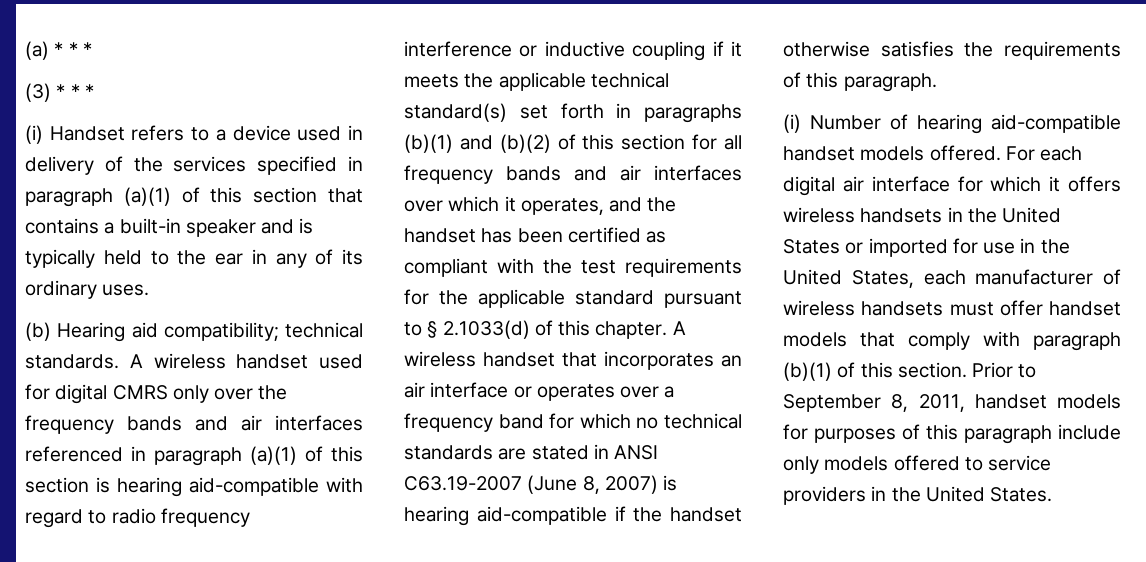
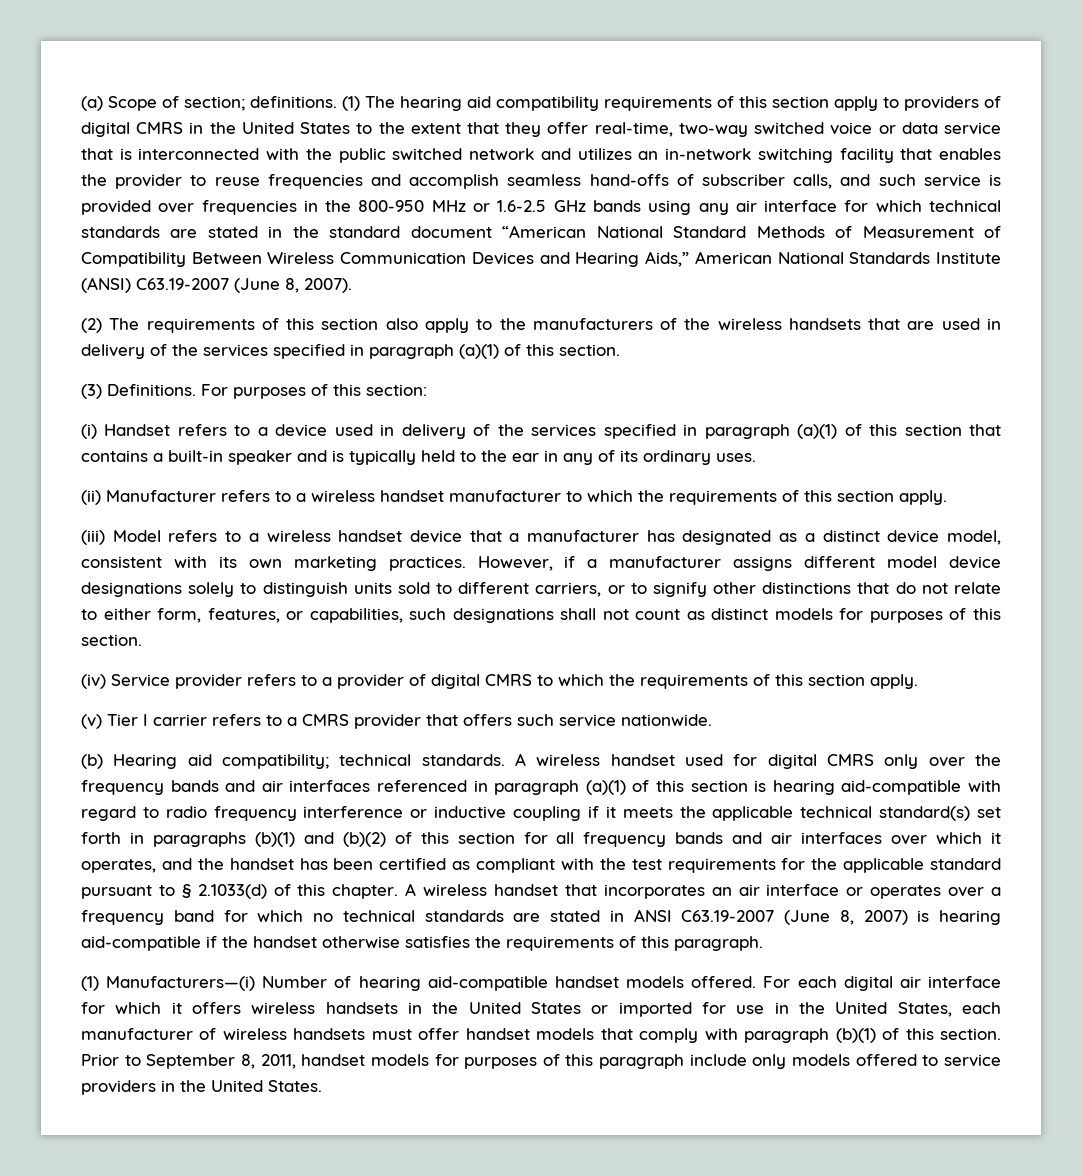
- (a) * * *
- (3) * * *
+ (a) Scope of section; definitions. (1) The hearing aid compatibility requirements of this section apply to providers of digital CMRS in the United States to the extent that they offer real-time, two-way switched voice or data service that is interconnected with the public switched network and utilizes an in-network switching facility that enables the provider to reuse frequencies and accomplish seamless hand-offs of subscriber calls, and such service is provided over frequencies in the 800-950 MHz or 1.6-2.5 GHz bands using any air interface for which technical standards are stated in the standard document “American National Standard Methods of Measurement of Compatibility Between Wireless Communication Devices and Hearing Aids,” American National Standards Institute (ANSI) C63.19-2007 (June 8, 2007).
+ (2) The requirements of this section also apply to the manufacturers of the wireless handsets that are used in delivery of the services specified in paragraph (a)(1) of this section.
+ (3) Definitions. For purposes of this section:
+ (ii) Manufacturer refers to a wireless handset manufacturer to which the requirements of this section apply.
+ (iii) Model refers to a wireless handset device that a manufacturer has designated as a distinct device model, consistent with its own marketing practices. However, if a manufacturer assigns different model device designations solely to distinguish units sold to different carriers, or to signify other distinctions that do not relate to either form, features, or capabilities, such designations shall not count as distinct models for purposes of this section.
+ (iv) Service provider refers to a provider of digital CMRS to which the requirements of this section apply.
+ (v) Tier I carrier refers to a CMRS provider that offers such service nationwide.
- (i) Number of hearing aid-compatible handset models offered.
+ (1) Manufacturers—(i) Number of hearing aid-compatible handset models offered.

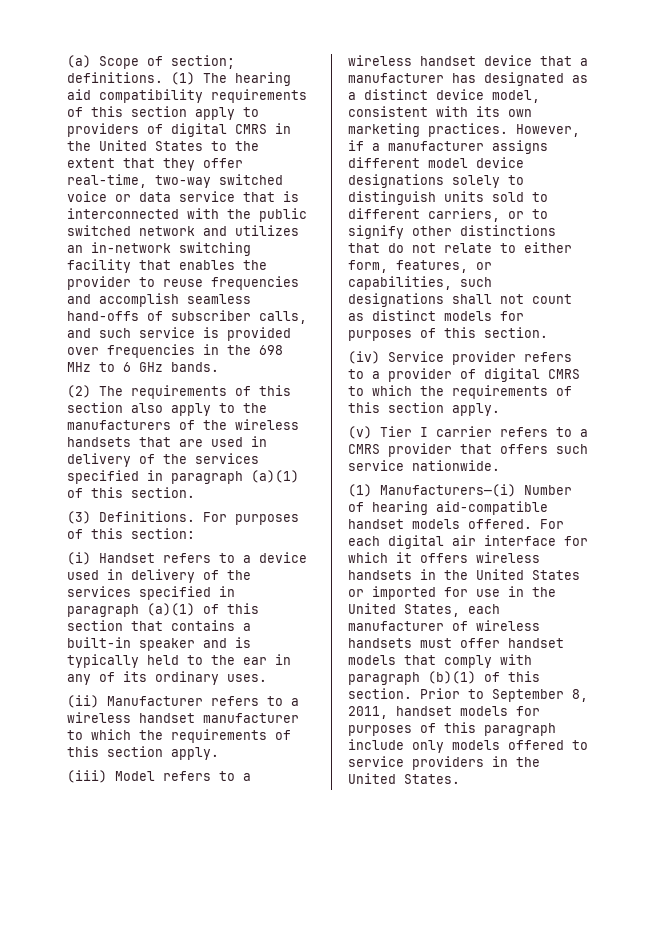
- (1) The hearing aid compatibility requirements of this section apply to providers of digital CMRS in the United States to the extent that they offer real-time, two-way switched voice or data service that is interconnected with the public switched network and utilizes an in-network switching facility that enables the provider to reuse frequencies and accomplish seamless hand-offs of subscriber calls, and such service is provided over frequencies in the 800-950 MHz or 1.6-2.5 GHz bands using any air interface for which technical standards are stated in the standard document “American National Standard Methods of Measurement of Compatibility Between Wireless Communication Devices and Hearing Aids,” American National Standards Institute (ANSI) C63.19-2007 (June 8, 2007).
+ (1) The hearing aid compatibility requirements of this section apply to providers of digital CMRS in the United States to the extent that they offer real-time, two-way switched voice or data service that is interconnected with the public switched network and utilizes an in-network switching facility that enables the provider to reuse frequencies and accomplish seamless hand-offs of subscriber calls, and such service is provided over frequencies in the 698 MHz to 6 GHz bands.
- (b) Hearing aid compatibility; technical standards. A wireless handset used for digital CMRS only over the frequency bands and air interfaces referenced in paragraph (a)(1) of this section is hearing aid-compatible with regard to radio frequency interference or inductive coupling if it meets the applicable technical standard(s) set forth in paragraphs (b)(1) and (b)(2) of this section for all frequency bands and air interfaces over which it operates, and the handset has been certified as compliant with the test requirements for the applicable standard pursuant to § 2.1033(d) of this chapter. A wireless handset that incorporates an air interface or operates over a frequency band for which no technical standards are stated in ANSI C63.19-2007 (June 8, 2007) is hearing aid-compatible if the handset otherwise satisfies the requirements of this paragraph.

